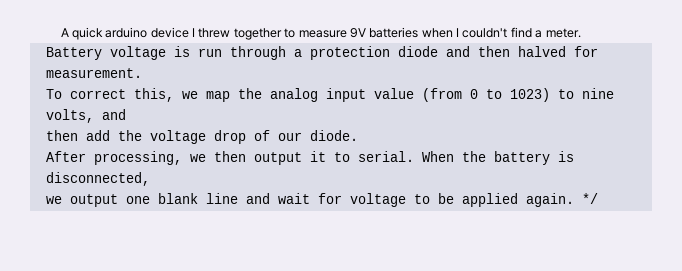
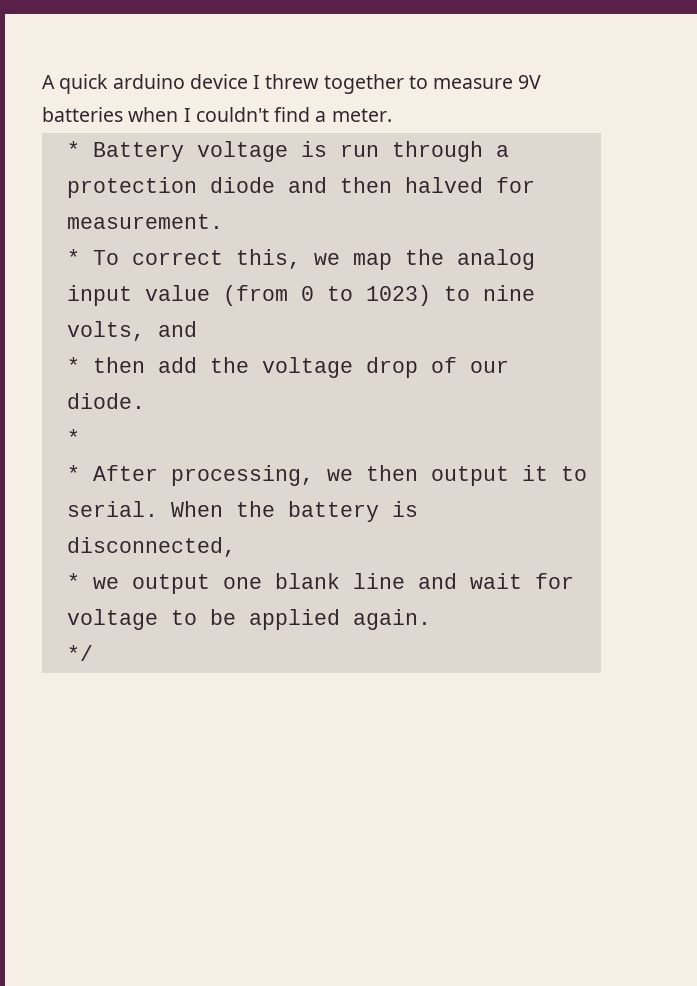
- Battery voltage is run through a protection diode and then halved for measurement.
+ * Battery voltage is run through a protection diode and then halved for measurement.
- To correct this, we map the analog input value (from 0 to 1023) to nine volts, and
+ * To correct this, we map the analog input value (from 0 to 1023) to nine volts, and
- then add the voltage drop of our diode.
- After processing, we then output it to serial.
+ * then add the voltage drop of our diode.
+ *
+ * After processing, we then output it to serial.
- we output one blank line and wait for voltage to be applied again. */
+ * we output one blank line and wait for voltage to be applied again.
+ */

